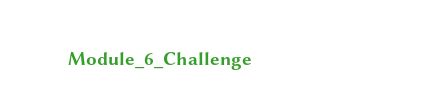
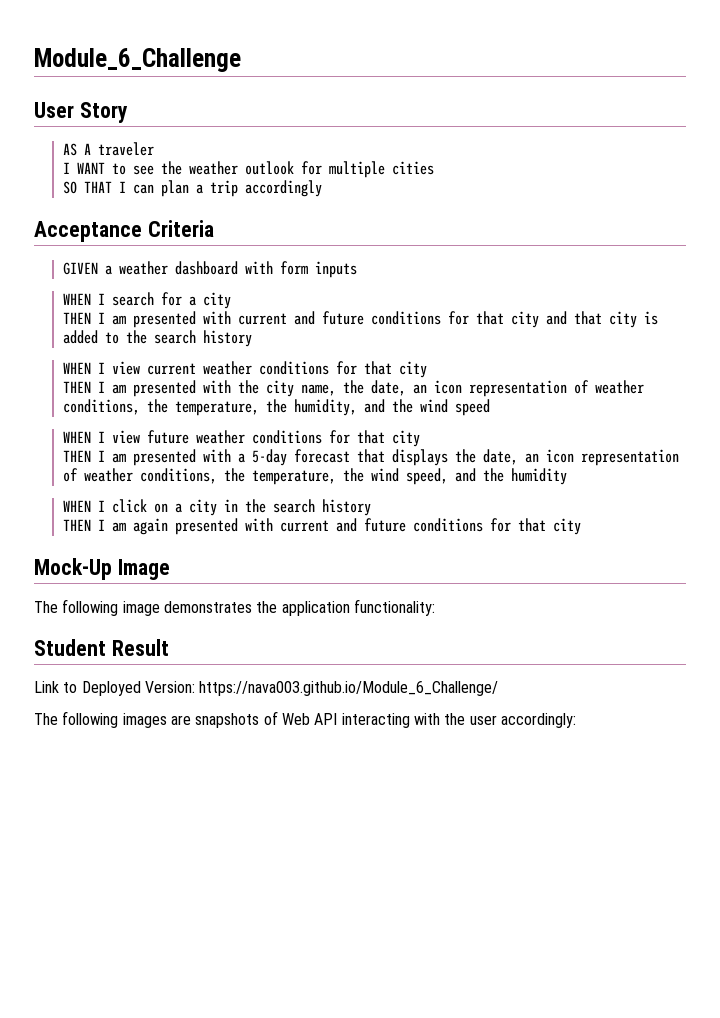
+ User Story
+ AS A traveler
+ I WANT to see the weather outlook for multiple cities
+ SO THAT I can plan a trip accordingly
+ Acceptance Criteria
+ GIVEN a weather dashboard with form inputs
+ WHEN I search for a city
+ THEN I am presented with current and future conditions for that city and that city is added to the search history
+ WHEN I view current weather conditions for that city
+ THEN I am presented with the city name, the date, an icon representation of weather conditions, the temperature, the humidity, and the wind speed
+ WHEN I view future weather conditions for that city
+ THEN I am presented with a 5-day forecast that displays the date, an icon representation of weather conditions, the temperature, the wind speed, and the humidity
+ WHEN I click on a city in the search history
+ THEN I am again presented with current and future conditions for that city
+ Mock-Up Image
+ The following image demonstrates the application functionality:
+ Student Result
+ Link to Deployed Version: https://nava003.github.io/Module_6_Challenge/
+ The following images are snapshots of Web API interacting with the user accordingly:

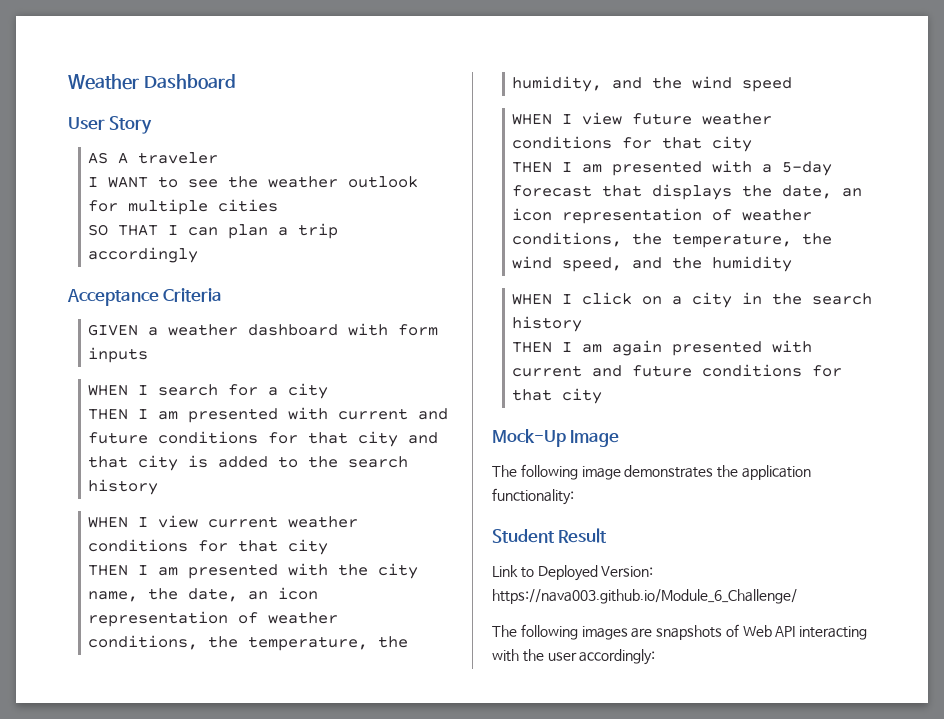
- Module_6_Challenge
+ Weather Dashboard

